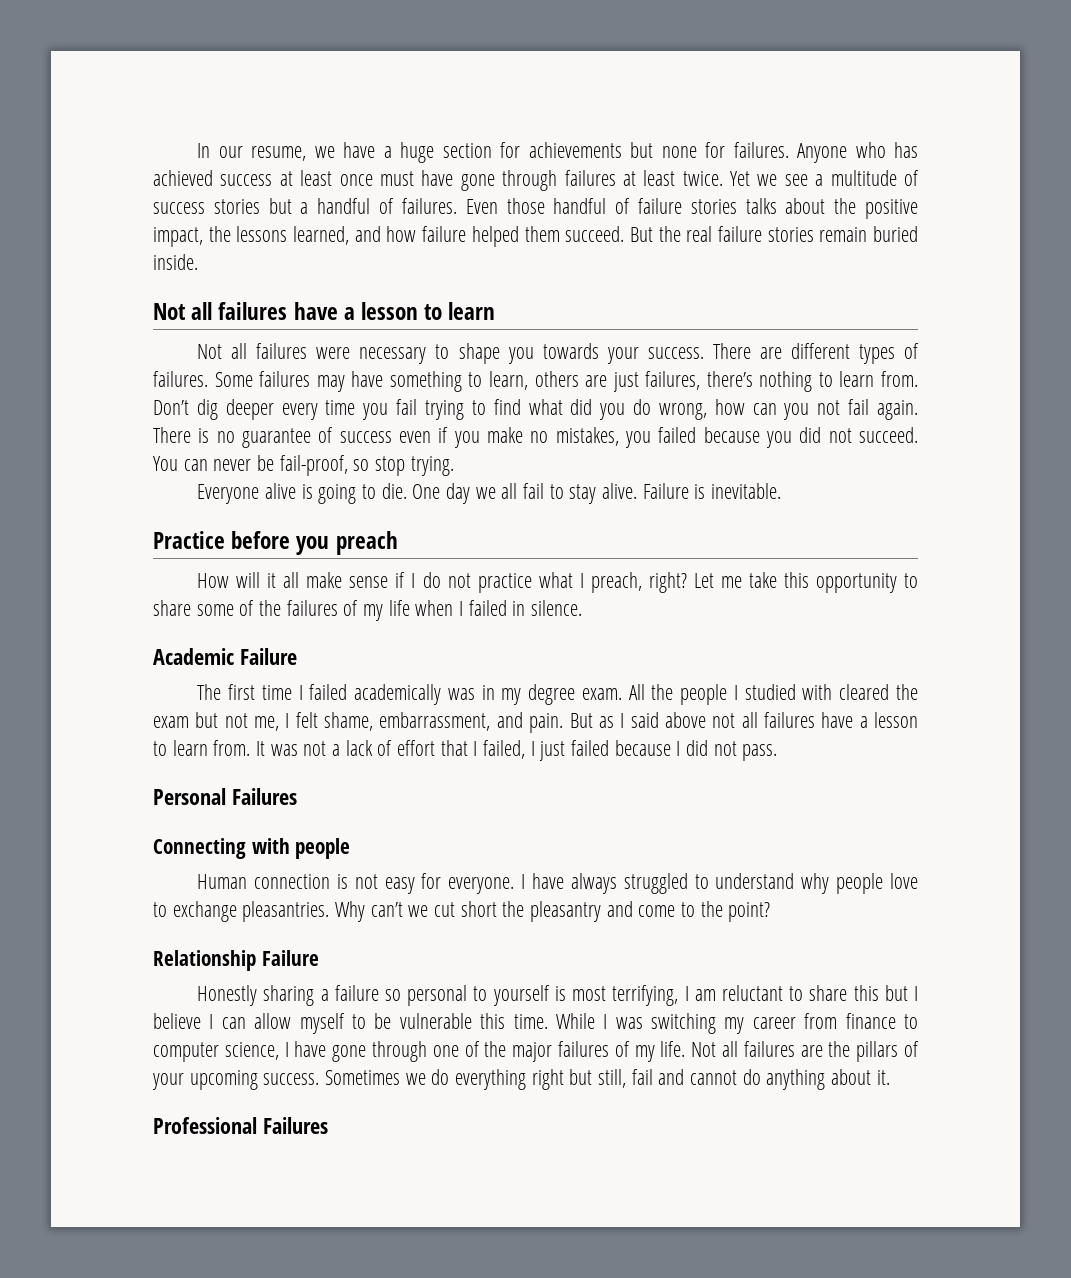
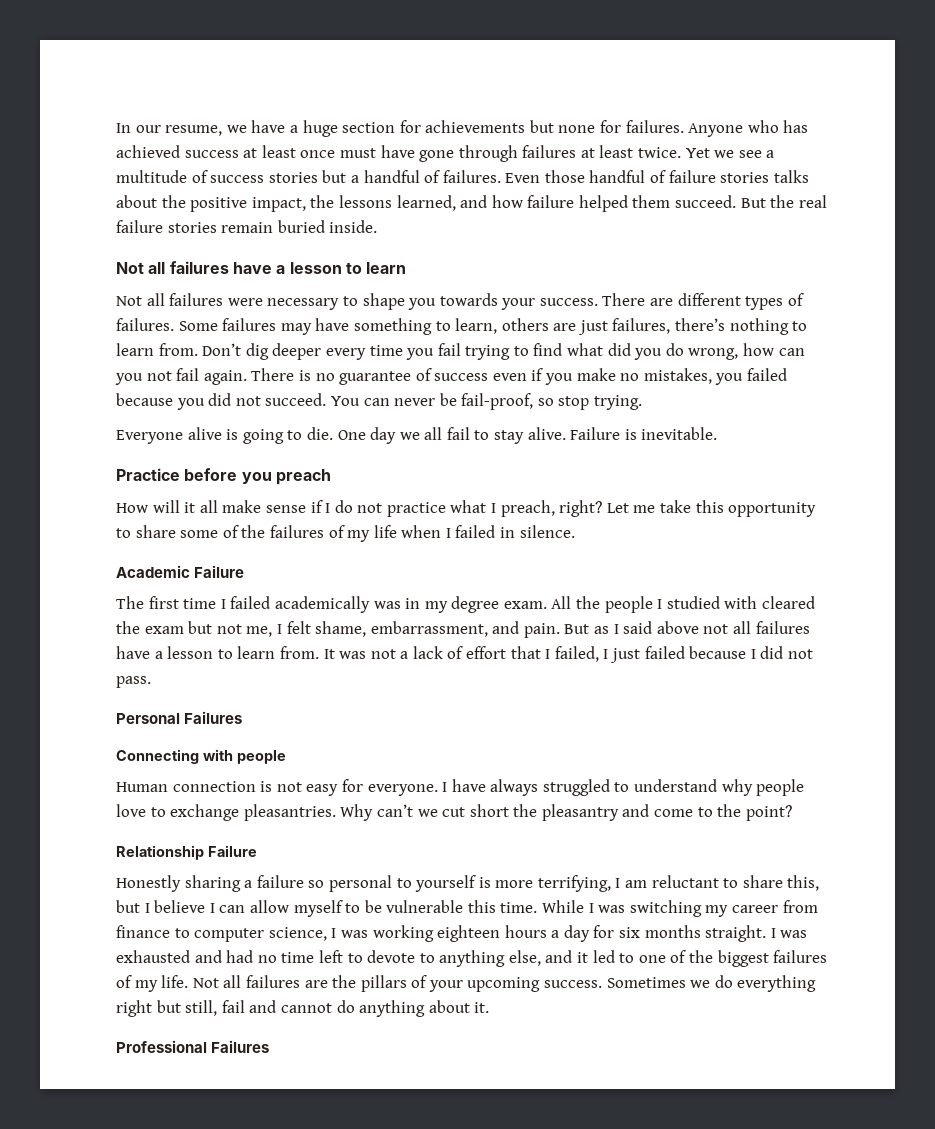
- Honestly sharing a failure so personal to yourself is most terrifying, I am reluctant to share this but I believe I can allow myself to be vulnerable this time.
+ Honestly sharing a failure so personal to yourself is more terrifying, I am reluctant to share this, but I believe I can allow myself to be vulnerable this time.
- While I was switching my career from finance to computer science, I have gone through one of the major failures of my life.
+ While I was switching my career from finance to computer science, I was working eighteen hours a day for six months straight. I was exhausted and had no time left to devote to anything else, and it led to one of the biggest failures of my life.

